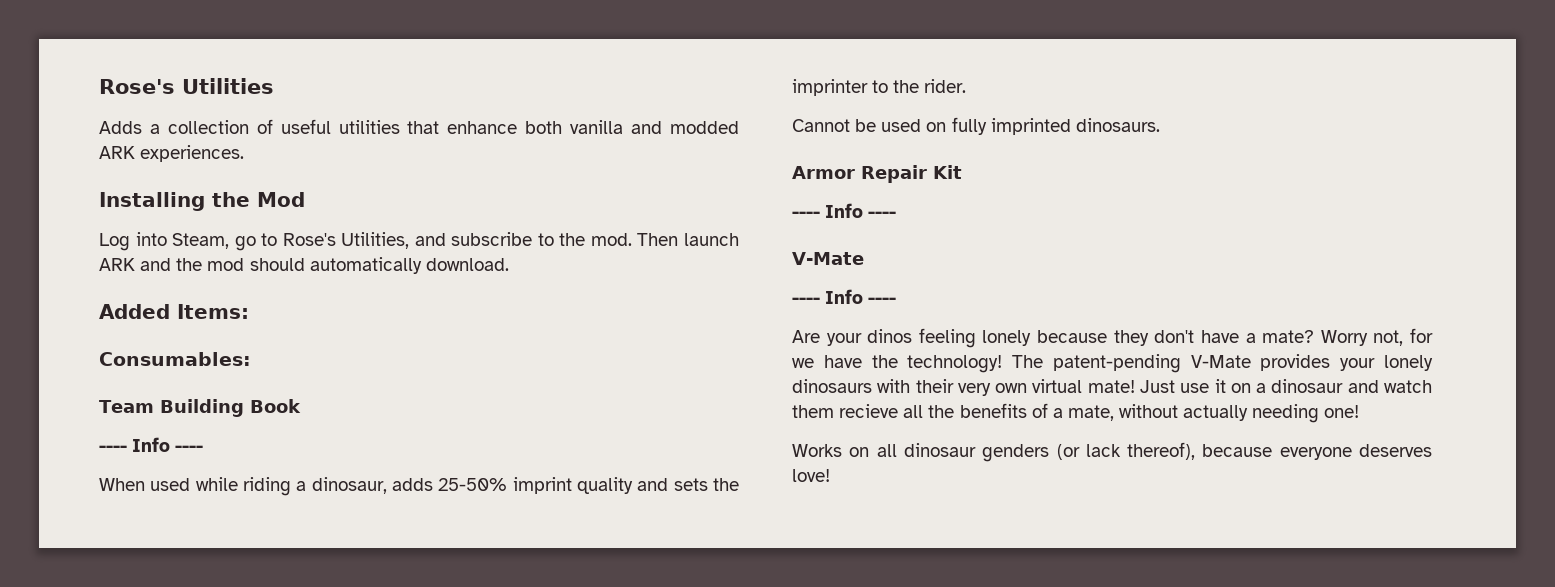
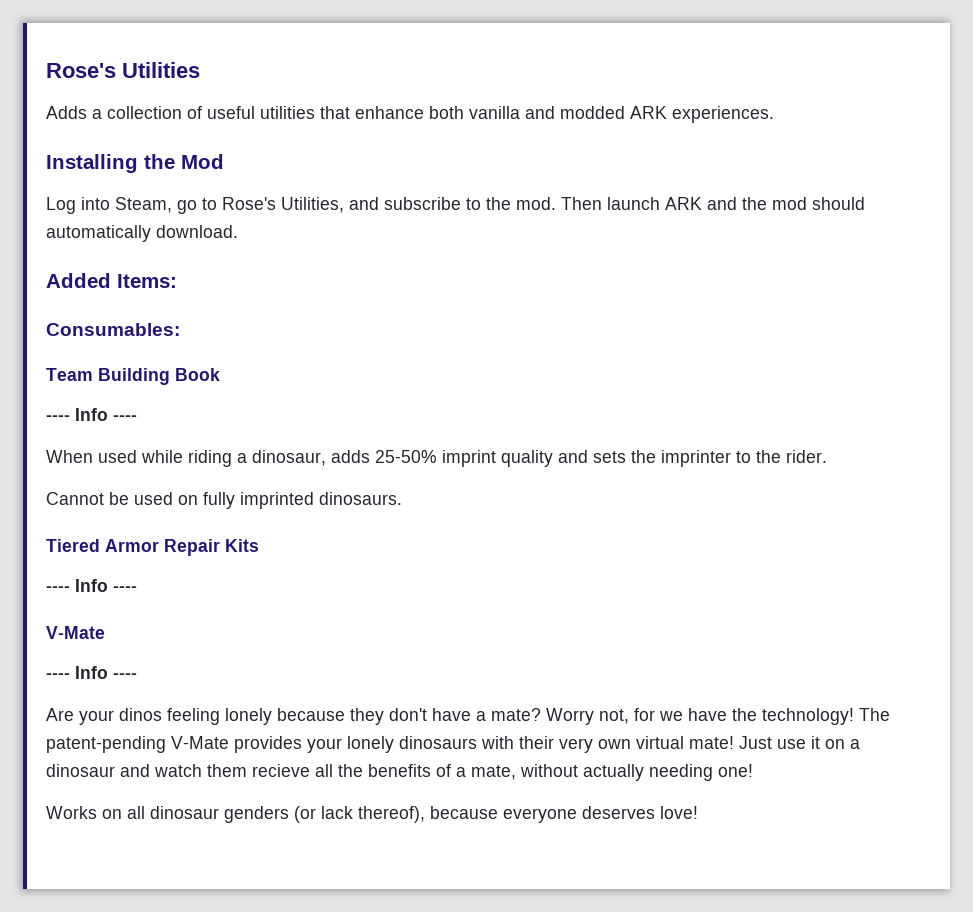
- Armor Repair Kit
+ Tiered Armor Repair Kits

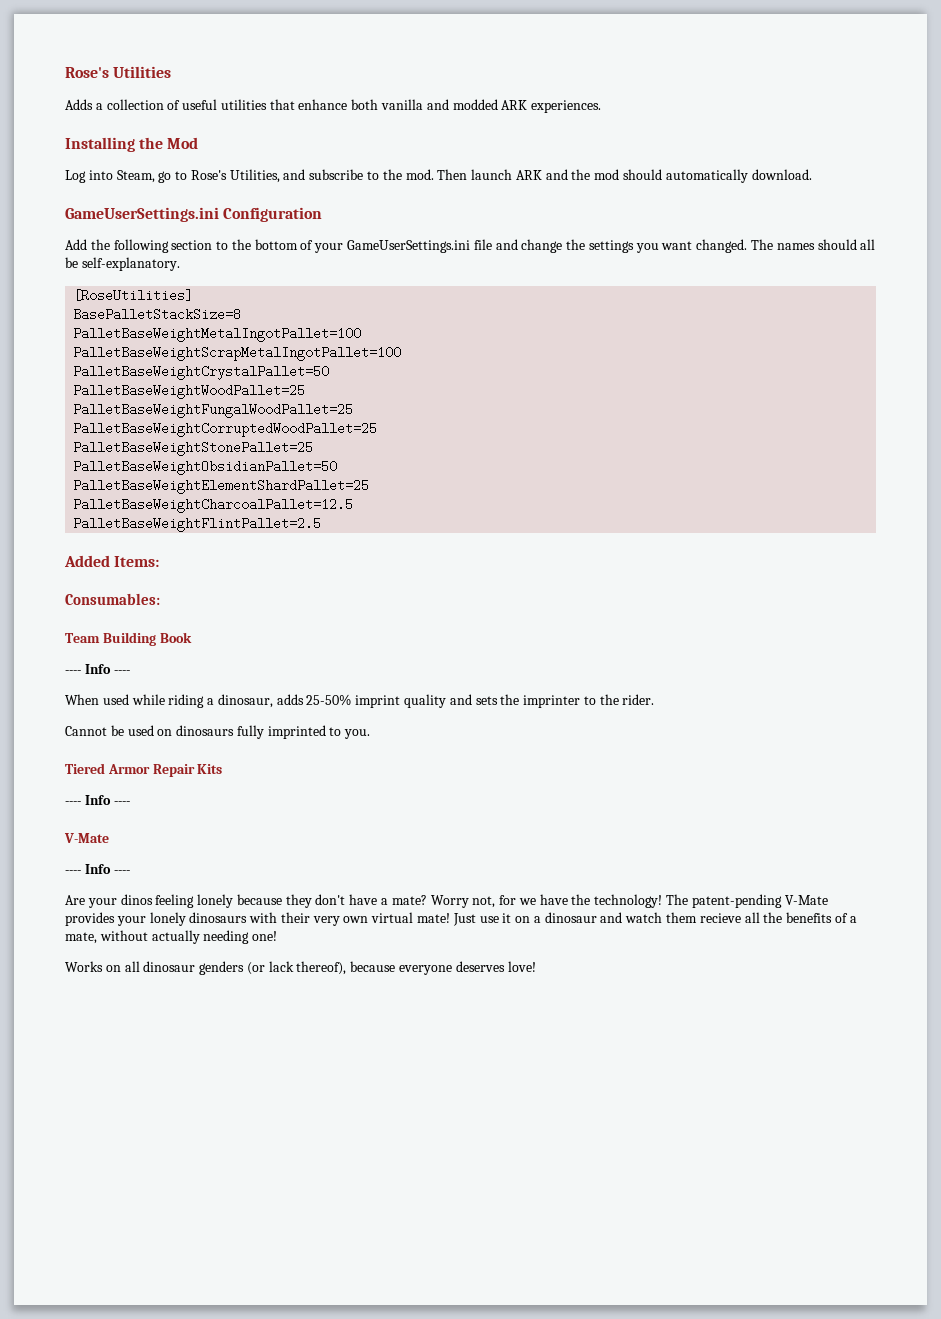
+ GameUserSettings.ini Configuration
+ Add the following section to the bottom of your GameUserSettings.ini file and change the settings you want changed. The names should all be self-explanatory.
+ [RoseUtilities]
+ BasePalletStackSize=8
+ PalletBaseWeightMetalIngotPallet=100
+ PalletBaseWeightScrapMetalIngotPallet=100
+ PalletBaseWeightCrystalPallet=50
+ PalletBaseWeightWoodPallet=25
+ PalletBaseWeightFungalWoodPallet=25
+ PalletBaseWeightCorruptedWoodPallet=25
+ PalletBaseWeightStonePallet=25
+ PalletBaseWeightObsidianPallet=50
+ PalletBaseWeightElementShardPallet=25
+ PalletBaseWeightCharcoalPallet=12.5
+ PalletBaseWeightFlintPallet=2.5
- Cannot be used on fully imprinted dinosaurs.
+ Cannot be used on dinosaurs fully imprinted to you.

